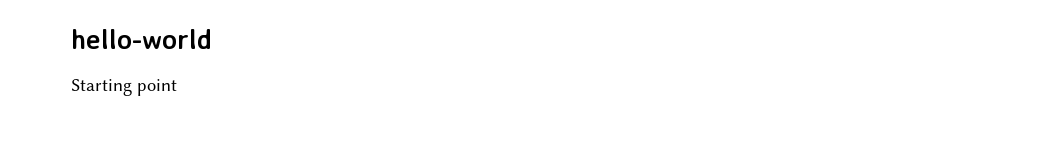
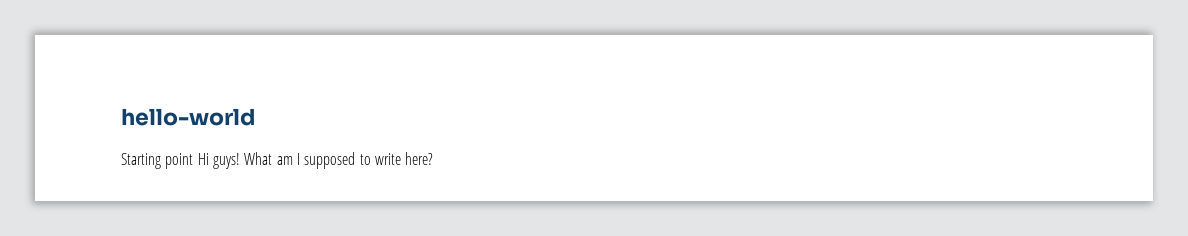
- Starting point
+ Starting point Hi guys! What am I supposed to write here?

